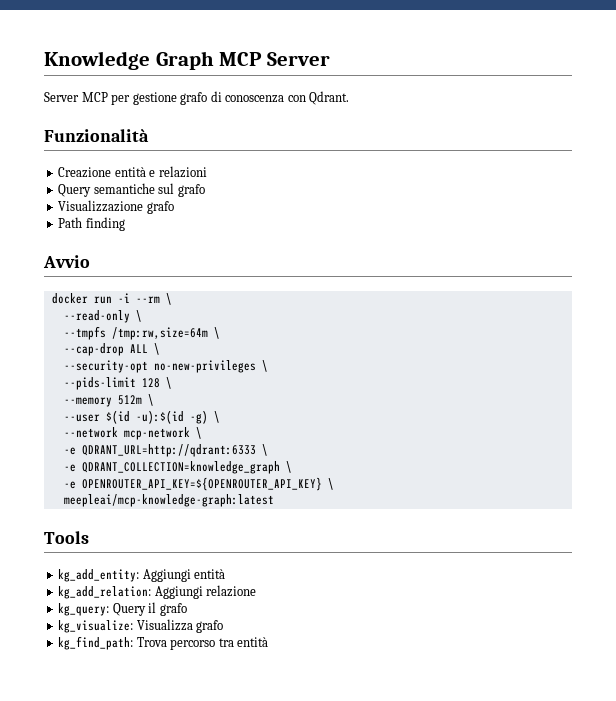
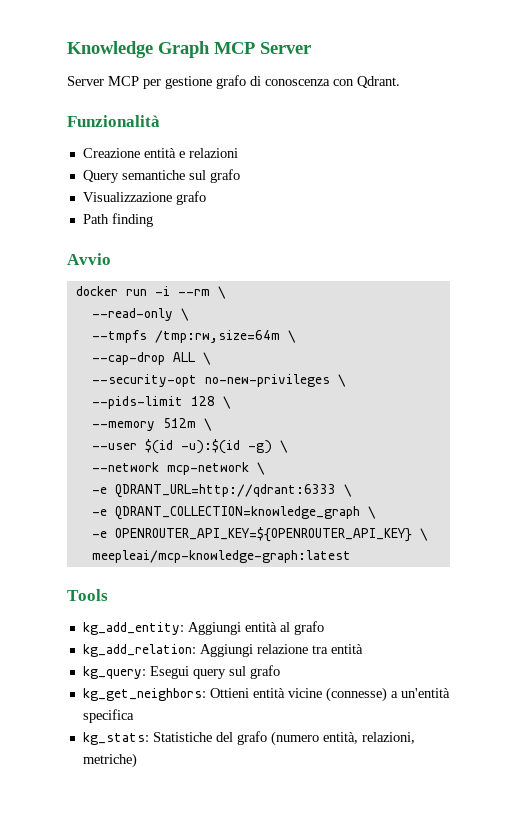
- kg_add_entity: Aggiungi entità
+ kg_add_entity: Aggiungi entità al grafo
- kg_add_relation: Aggiungi relazione
+ kg_add_relation: Aggiungi relazione tra entità
- kg_query: Query il grafo
- kg_visualize: Visualizza grafo
- kg_find_path: Trova percorso tra entità
+ kg_query: Esegui query sul grafo
+ kg_get_neighbors: Ottieni entità vicine (connesse) a un'entità specifica
+ kg_stats: Statistiche del grafo (numero entità, relazioni, metriche)

